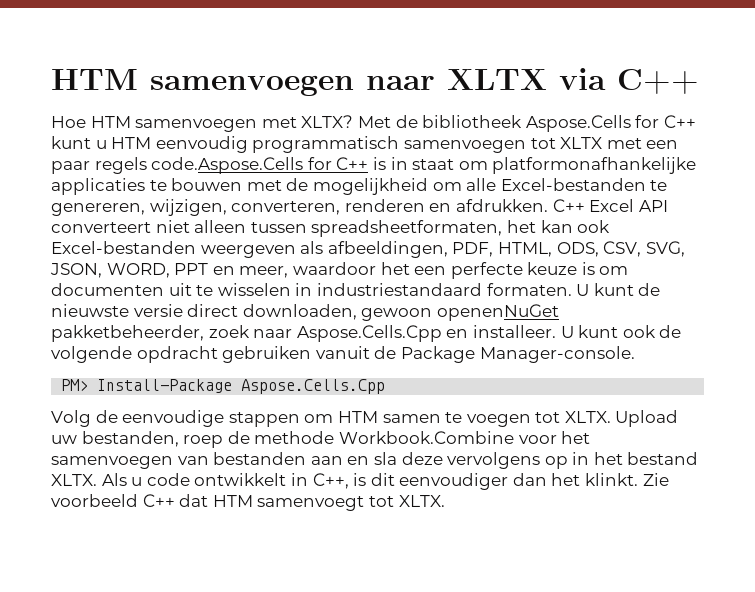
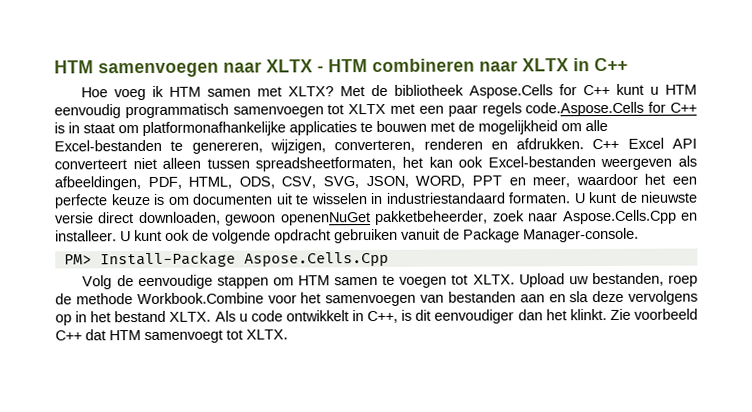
- HTM samenvoegen naar XLTX via C++
- Hoe HTM samenvoegen met XLTX?
+ HTM samenvoegen naar XLTX - HTM combineren naar XLTX in C++
+ Hoe voeg ik HTM samen met XLTX?

